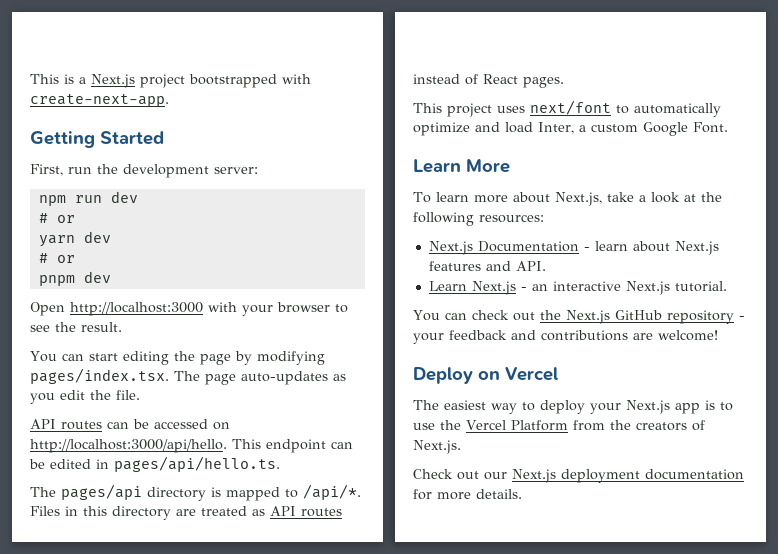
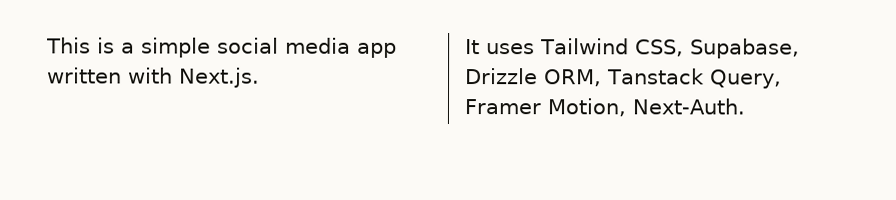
- This is a Next.js project bootstrapped with create-next-app.
- Getting Started
- First, run the development server:
- npm run dev
- # or
- yarn dev
- # or
- pnpm dev
- Open http://localhost:3000 with your browser to see the result.
- You can start editing the page by modifying pages/index.tsx. The page auto-updates as you edit the file.
- API routes can be accessed on http://localhost:3000/api/hello. This endpoint can be edited in pages/api/hello.ts.
- The pages/api directory is mapped to /api/*. Files in this directory are treated as API routes instead of React pages.
- This project uses next/font to automatically optimize and load Inter, a custom Google Font.
- Learn More
- To learn more about Next.js, take a look at the following resources:
- Next.js Documentation - learn about Next.js features and API.
- Learn Next.js - an interactive Next.js tutorial.
- You can check out the Next.js GitHub repository - your feedback and contributions are welcome!
- Deploy on Vercel
- The easiest way to deploy your Next.js app is to use the Vercel Platform from the creators of Next.js.
- Check out our Next.js deployment documentation for more details.
+ This is a simple social media app written with Next.js.
+ It uses Tailwind CSS, Supabase, Drizzle ORM, Tanstack Query, Framer Motion, Next-Auth.

